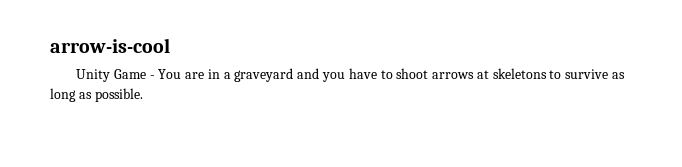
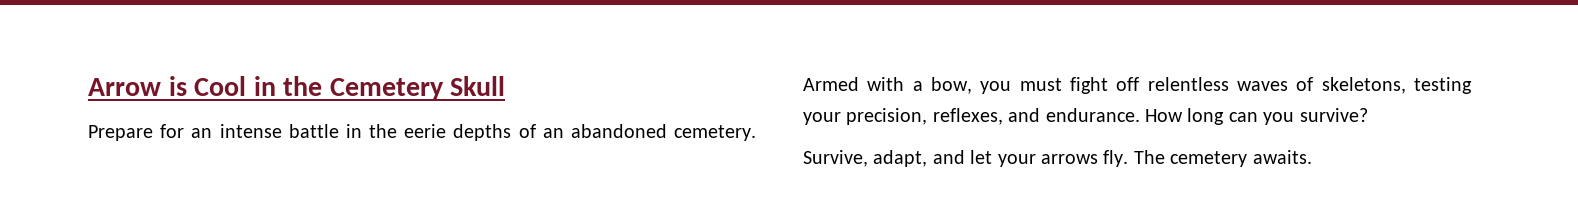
- arrow-is-cool
- Unity Game - You are in a graveyard and you have to shoot arrows at skeletons to survive as long as possible.
+ Arrow is Cool in the Cemetery Skull
+ Prepare for an intense battle in the eerie depths of an abandoned cemetery. Armed with a bow, you must fight off relentless waves of skeletons, testing your precision, reflexes, and endurance. How long can you survive?
+ Survive, adapt, and let your arrows fly. The cemetery awaits.

